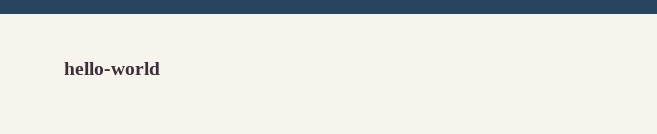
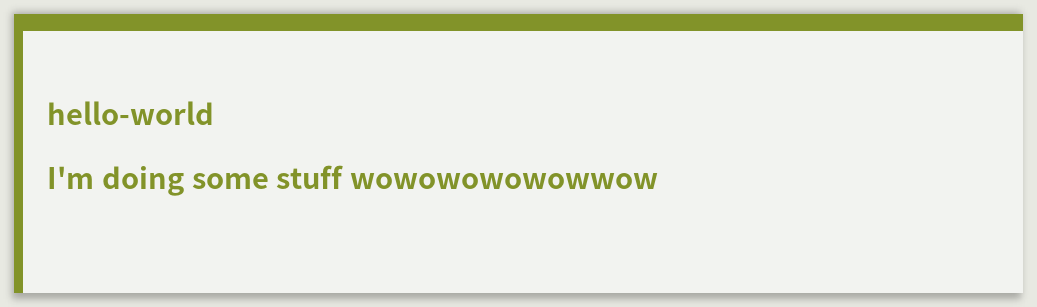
+ I'm doing some stuff wowowowowowwow

